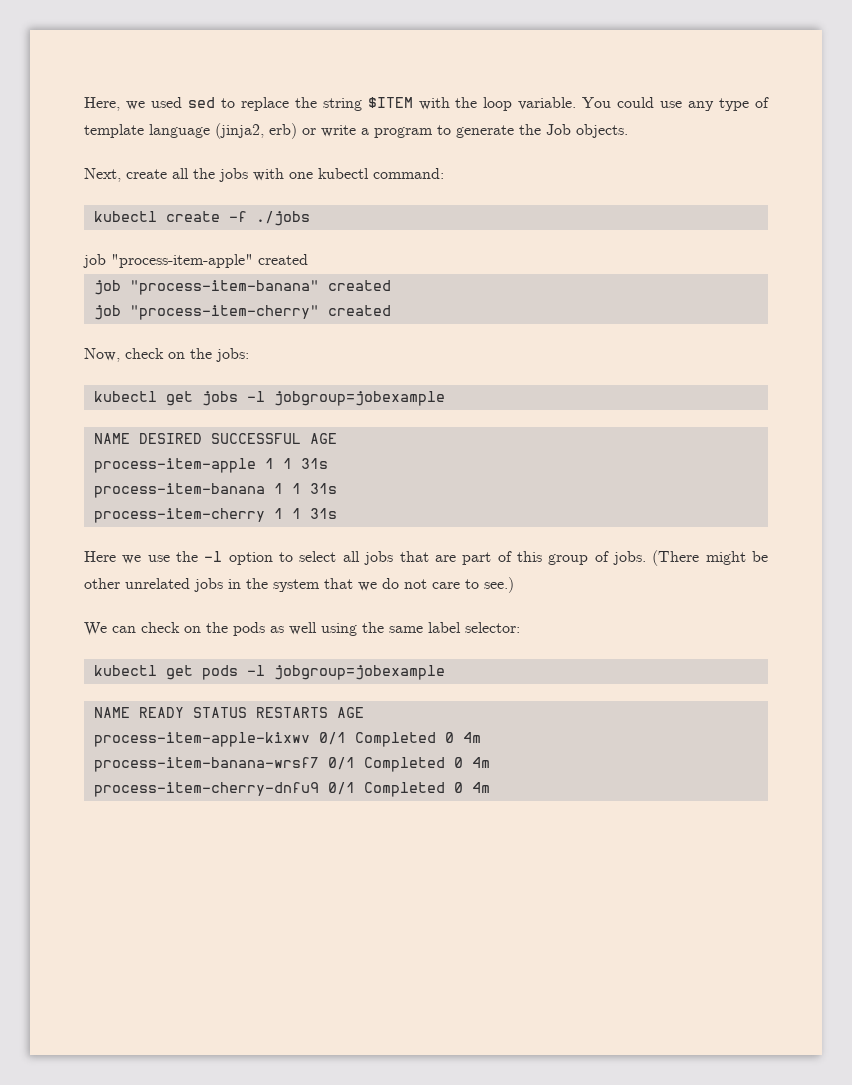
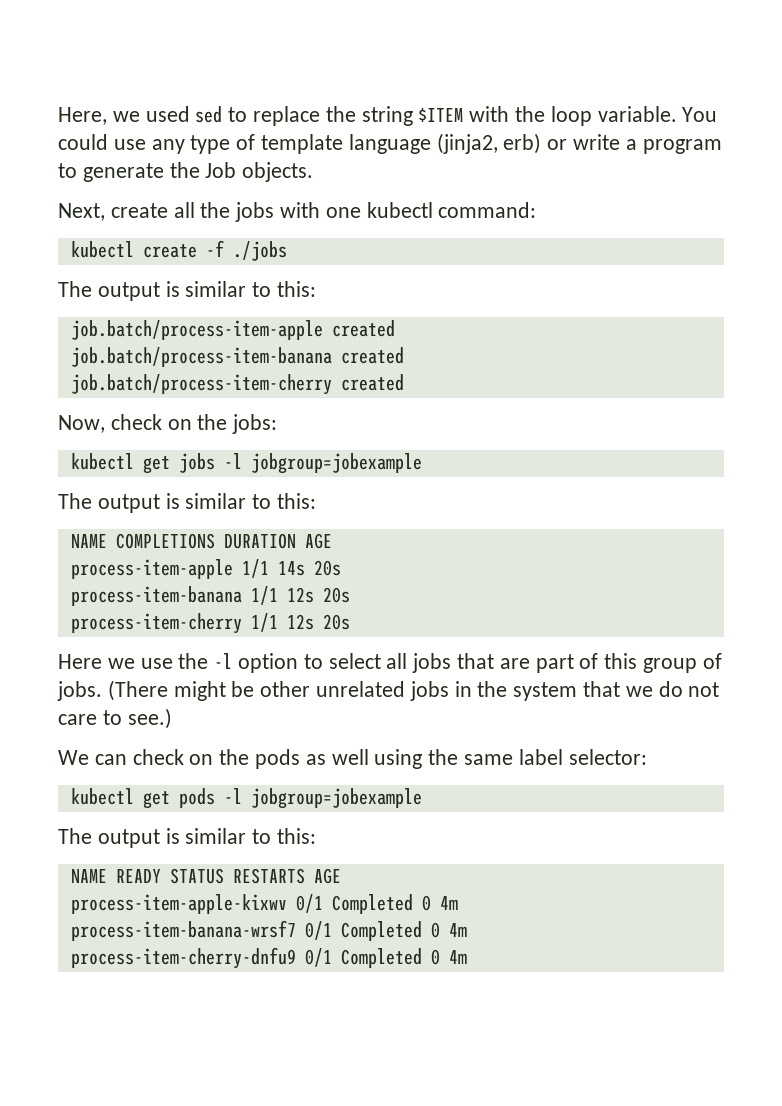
  kubectl create -f ./jobs
- job "process-item-apple" created
- job "process-item-banana" created
- job "process-item-cherry" created
+ The output is similar to this:
+ job.batch/process-item-apple created
+ job.batch/process-item-banana created
+ job.batch/process-item-cherry created
  kubectl get jobs -l jobgroup=jobexample
- NAME DESIRED SUCCESSFUL AGE
+ The output is similar to this:
+ NAME COMPLETIONS DURATION AGE
- process-item-apple 1 1 31s
- process-item-banana 1 1 31s
- process-item-cherry 1 1 31s
+ process-item-apple 1/1 14s 20s
+ process-item-banana 1/1 12s 20s
+ process-item-cherry 1/1 12s 20s
  kubectl get pods -l jobgroup=jobexample
+ The output is similar to this:

